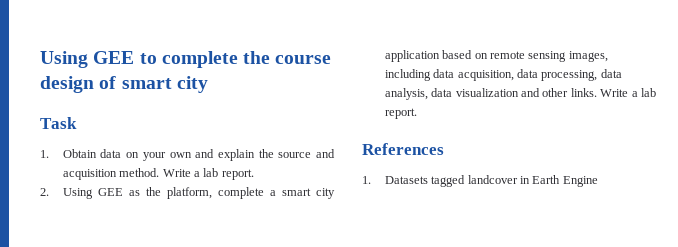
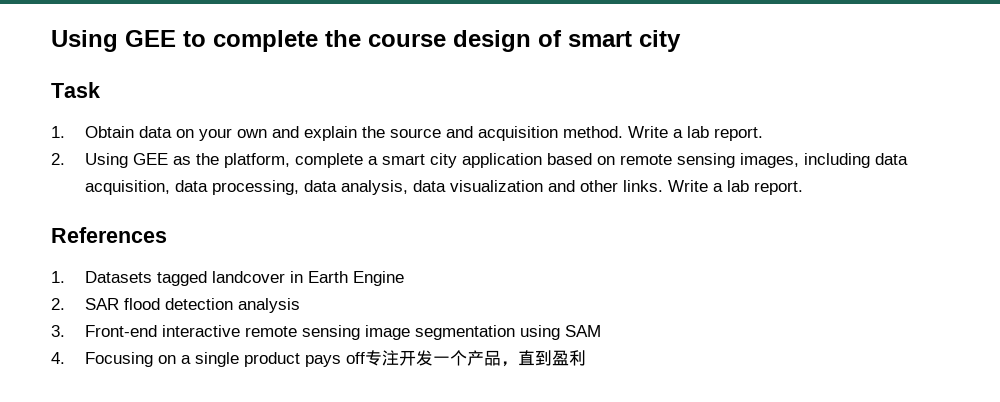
+ 2. SAR flood detection analysis
+ 3. Front-end interactive remote sensing image segmentation using SAM
+ 4. Focusing on a single product pays off专注开发一个产品，直到盈利

